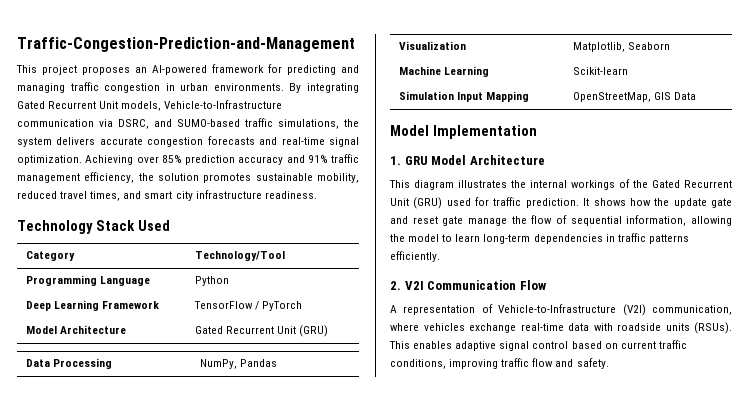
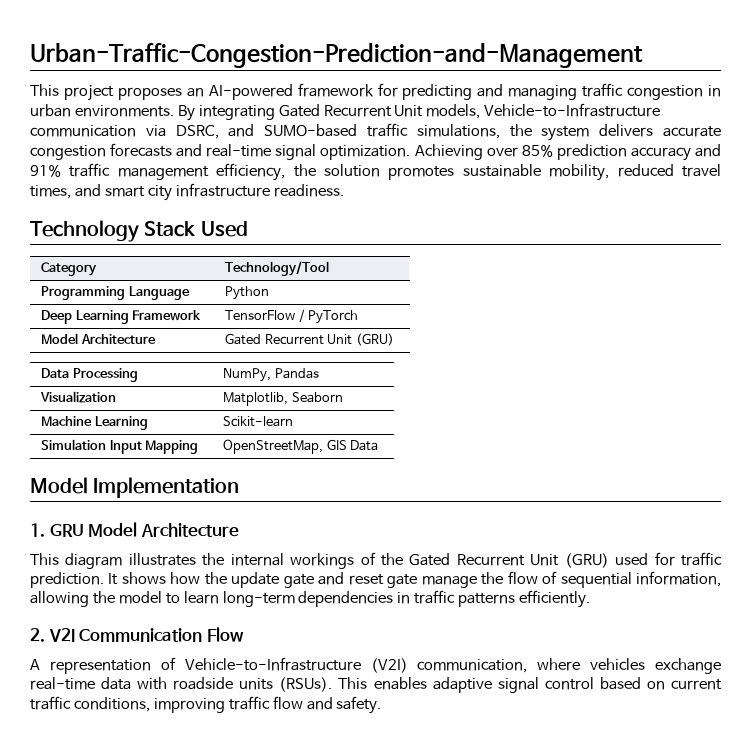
- Traffic-Congestion-Prediction-and-Management
+ Urban-Traffic-Congestion-Prediction-and-Management

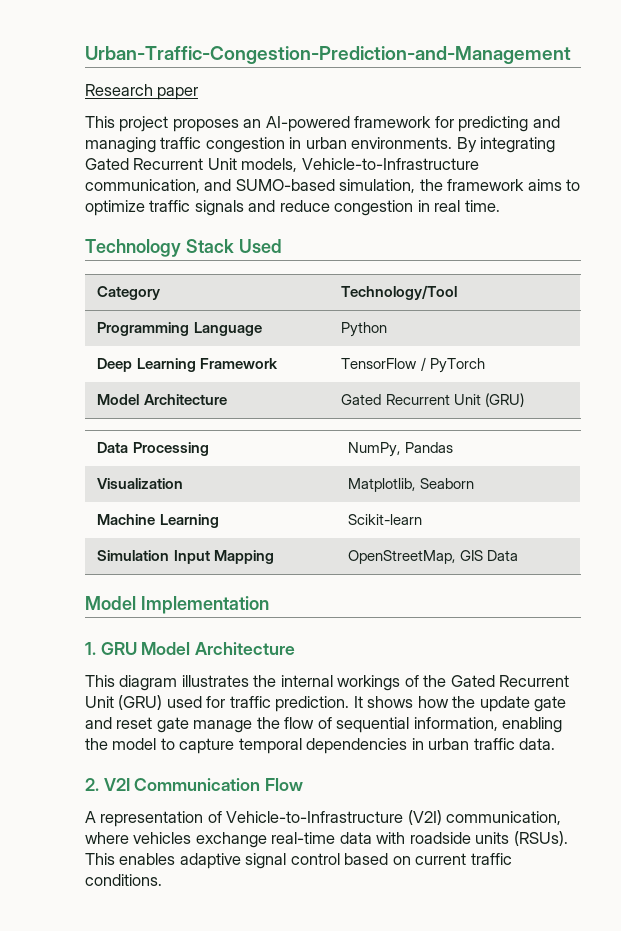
+ Research paper
- By integrating Gated Recurrent Unit models, Vehicle-to-Infrastructure communication via DSRC, and SUMO-based traffic simulations, the system delivers accurate congestion forecasts and real-time signal optimization. Achieving over 85% prediction accuracy and 91% traffic management efficiency, the solution promotes sustainable mobility, reduced travel times, and smart city infrastructure readiness.
+ By integrating Gated Recurrent Unit models, Vehicle-to-Infrastructure communication, and SUMO-based simulation, the framework aims to optimize traffic signals and reduce congestion in real time.
- It shows how the update gate and reset gate manage the flow of sequential information, allowing the model to learn long-term dependencies in traffic patterns efficiently.
+ It shows how the update gate and reset gate manage the flow of sequential information, enabling the model to capture temporal dependencies in urban traffic data.
- This enables adaptive signal control based on current traffic conditions, improving traffic flow and safety.
+ This enables adaptive signal control based on current traffic conditions.

